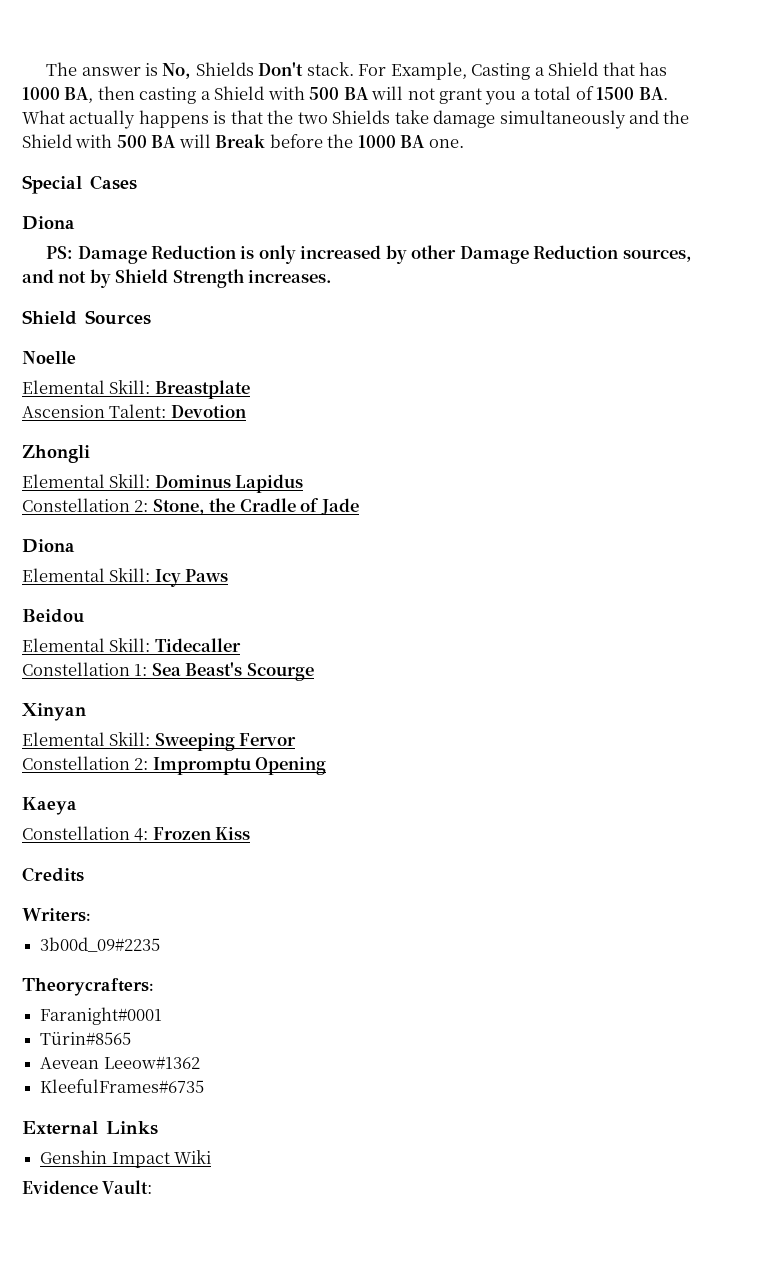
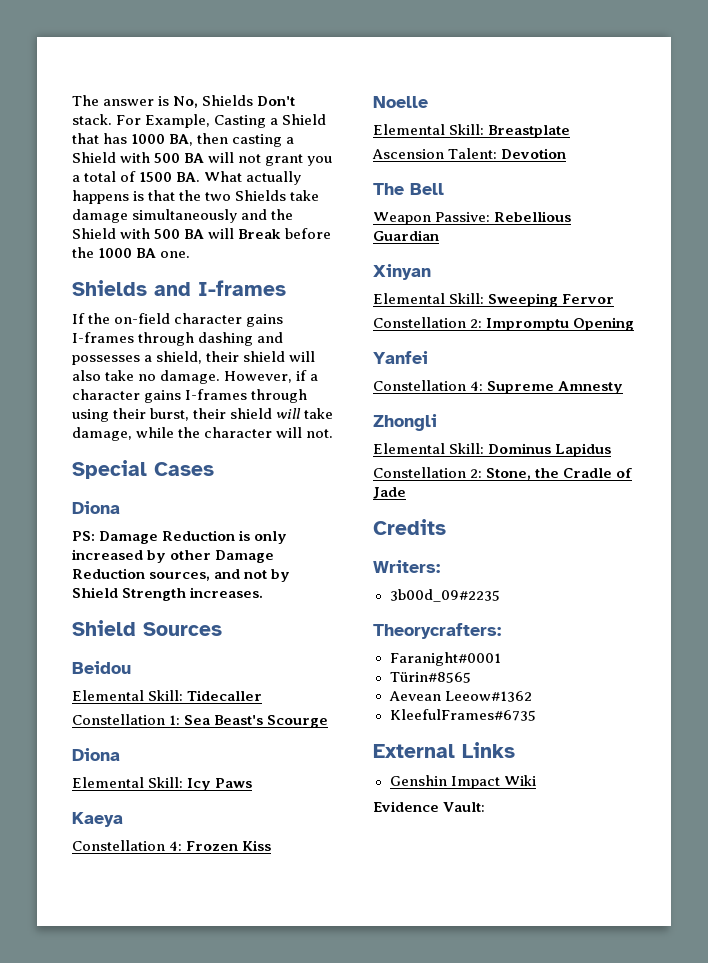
+ Shields and I-frames
+ If the on-field character gains I-frames through dashing and possesses a shield, their shield will also take no damage. However, if a character gains I-frames through using their burst, their shield will take damage, while the character will not.
+ Beidou
+ Elemental Skill: Tidecaller
+ Constellation 1: Sea Beast's Scourge
+ Diona
+ Elemental Skill: Icy Paws
+ Kaeya
+ Constellation 4: Frozen Kiss
+ The Bell
+ Weapon Passive: Rebellious Guardian
+ Xinyan
+ Elemental Skill: Sweeping Fervor
+ Constellation 2: Impromptu Opening
+ Yanfei
+ Constellation 4: Supreme Amnesty
  Constellation 2: Stone, the Cradle of Jade
- Diona
- Elemental Skill: Icy Paws
- Beidou
- Elemental Skill: Tidecaller
- Constellation 1: Sea Beast's Scourge
- Xinyan
- Elemental Skill: Sweeping Fervor
- Constellation 2: Impromptu Opening
- Kaeya
- Constellation 4: Frozen Kiss

